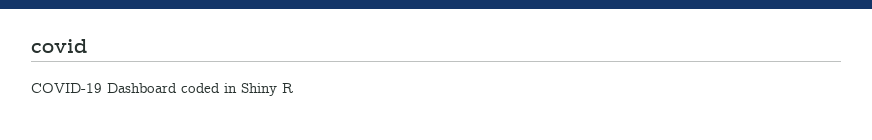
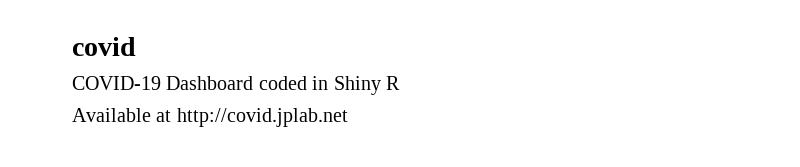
+ Available at http://covid.jplab.net

